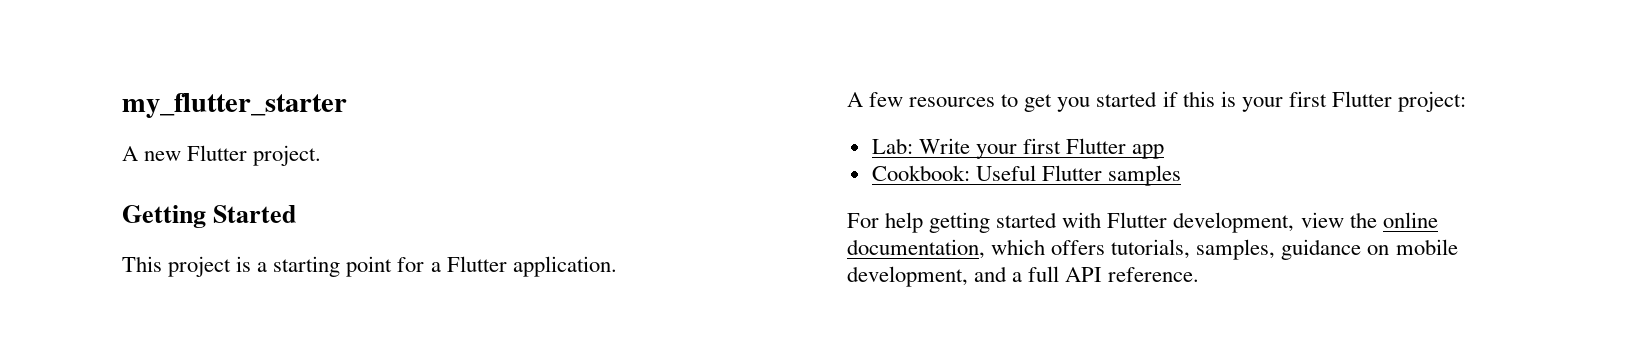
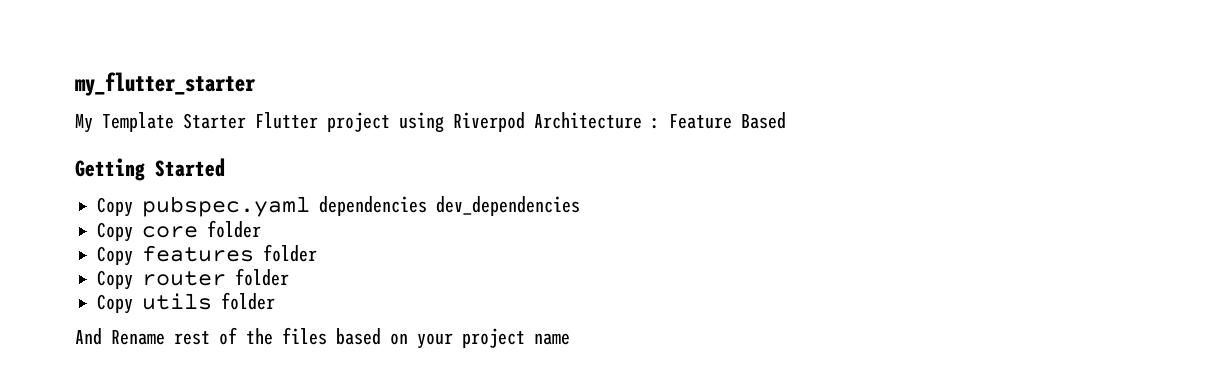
- A new Flutter project.
+ My Template Starter Flutter project using Riverpod Architecture : Feature Based
  Getting Started
- This project is a starting point for a Flutter application.
- A few resources to get you started if this is your first Flutter project:
- Lab: Write your first Flutter app
- Cookbook: Useful Flutter samples
- For help getting started with Flutter development, view the online documentation, which offers tutorials, samples, guidance on mobile development, and a full API reference.
+ Copy pubspec.yaml dependencies dev_dependencies
+ Copy core folder
+ Copy features folder
+ Copy router folder
+ Copy utils folder
+ And Rename rest of the files based on your project name

